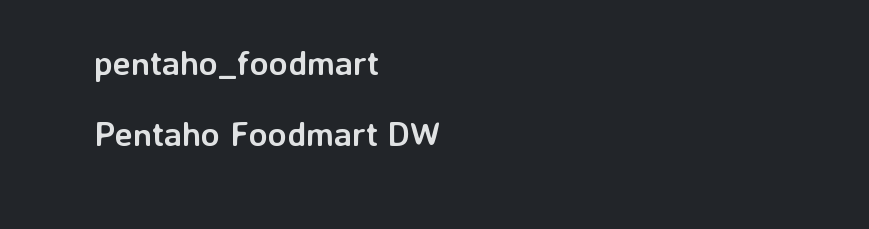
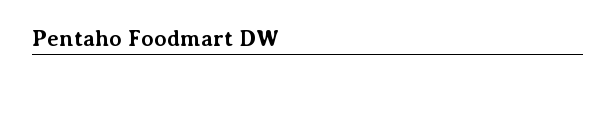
- pentaho_foodmart

